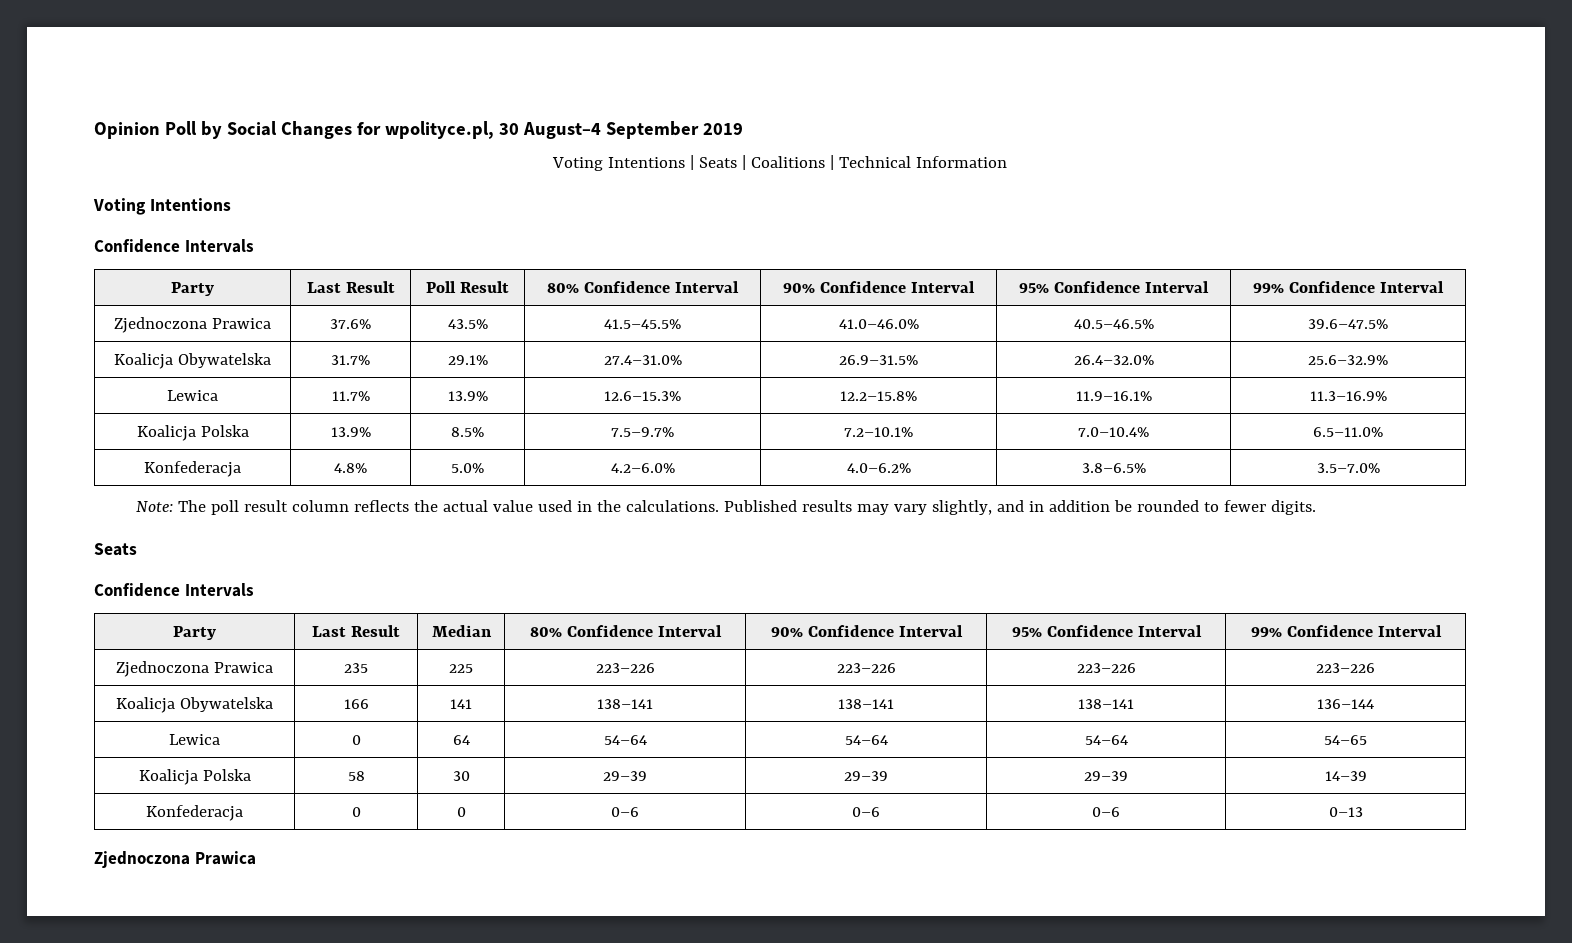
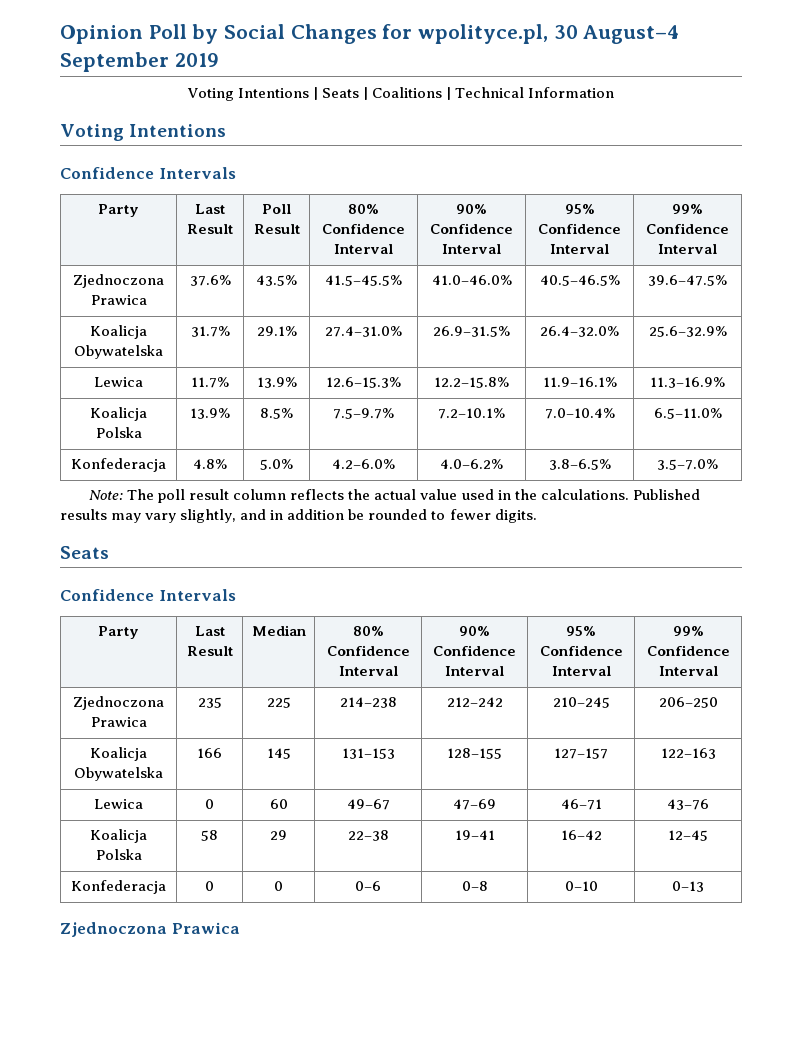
- Zjednoczona Prawica | 235 | 225 | 223–226 | 223–226 | 223–226 | 223–226
+ Zjednoczona Prawica | 235 | 225 | 214–238 | 212–242 | 210–245 | 206–250
- Koalicja Obywatelska | 166 | 141 | 138–141 | 138–141 | 138–141 | 136–144
- Lewica | 0 | 64 | 54–64 | 54–64 | 54–64 | 54–65
- Koalicja Polska | 58 | 30 | 29–39 | 29–39 | 29–39 | 14–39
+ Koalicja Obywatelska | 166 | 145 | 131–153 | 128–155 | 127–157 | 122–163
+ Lewica | 0 | 60 | 49–67 | 47–69 | 46–71 | 43–76
+ Koalicja Polska | 58 | 29 | 22–38 | 19–41 | 16–42 | 12–45
- Konfederacja | 0 | 0 | 0–6 | 0–6 | 0–6 | 0–13
+ Konfederacja | 0 | 0 | 0–6 | 0–8 | 0–10 | 0–13

